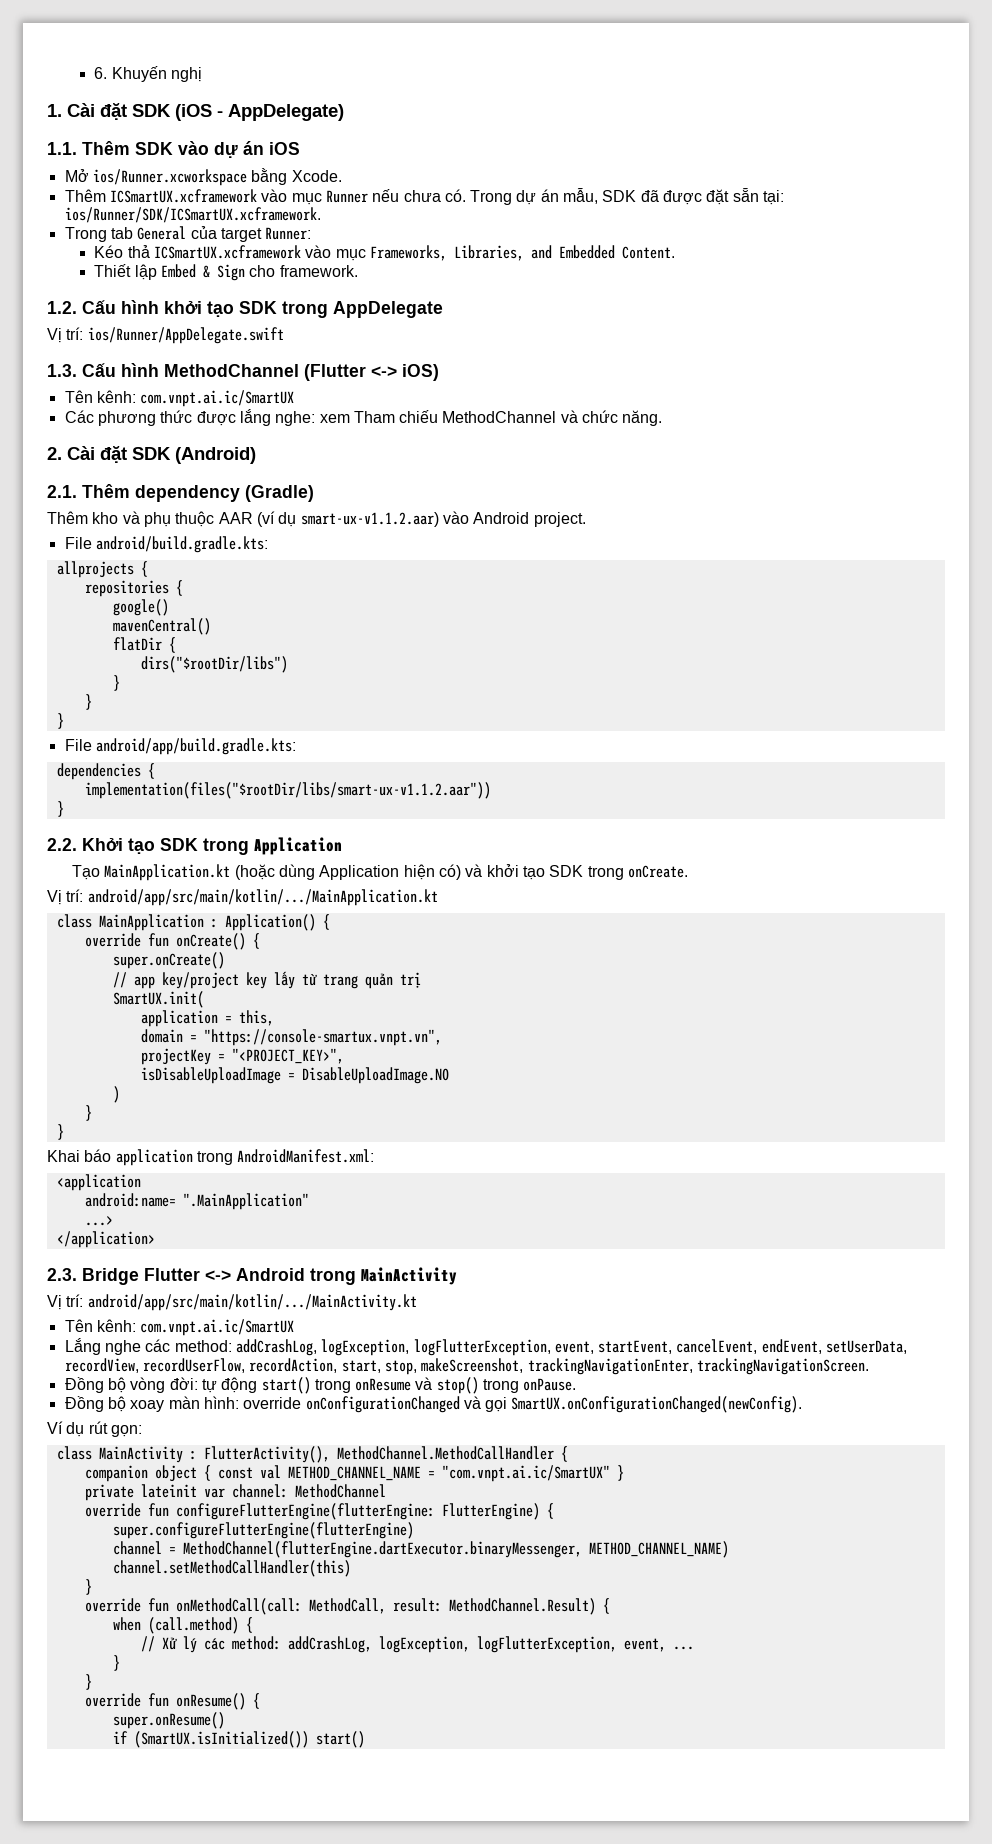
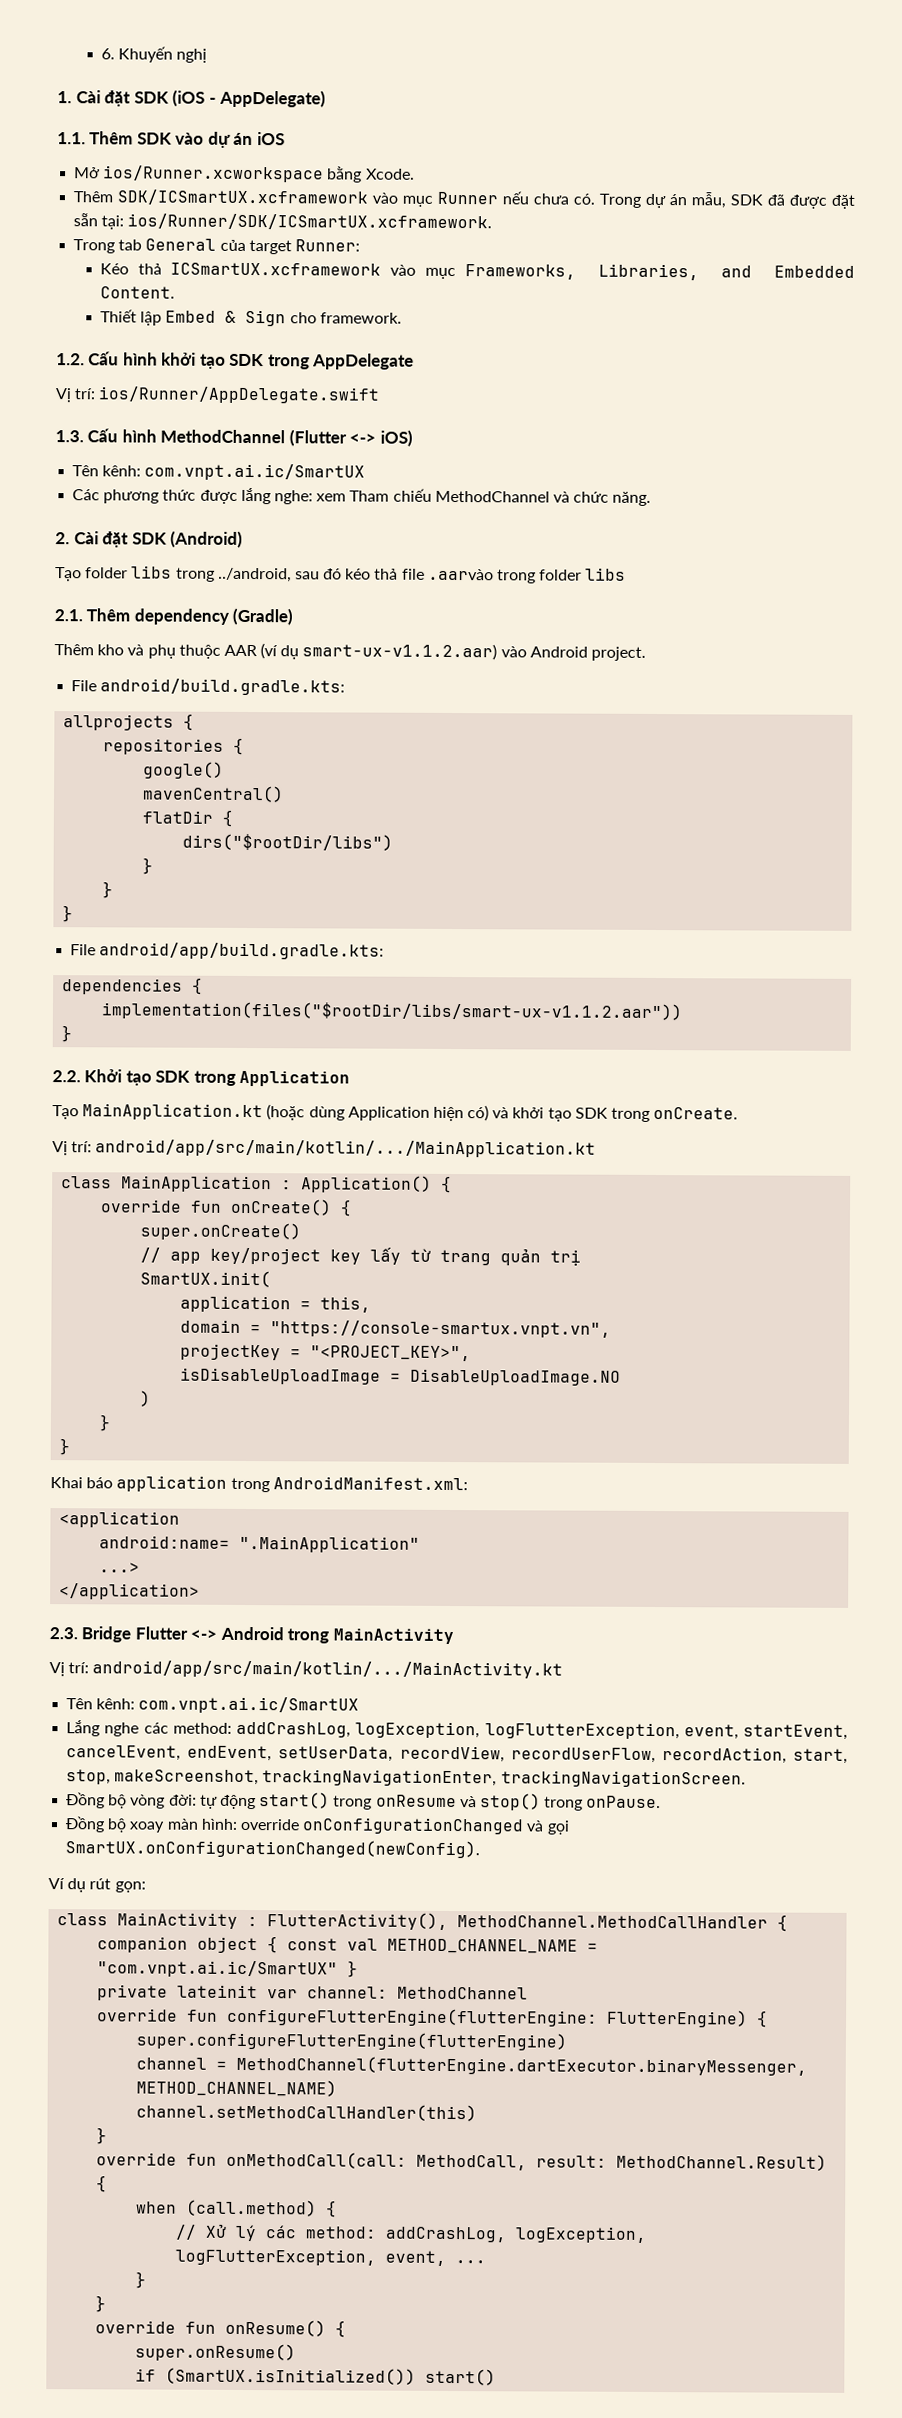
- Thêm ICSmartUX.xcframework vào mục Runner nếu chưa có.
+ Thêm SDK/ICSmartUX.xcframework vào mục Runner nếu chưa có.
+ Tạo folder libs trong ../android, sau đó kéo thả file .aarvào trong folder libs

